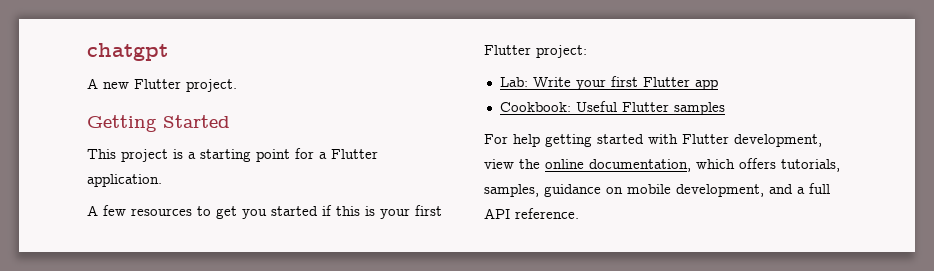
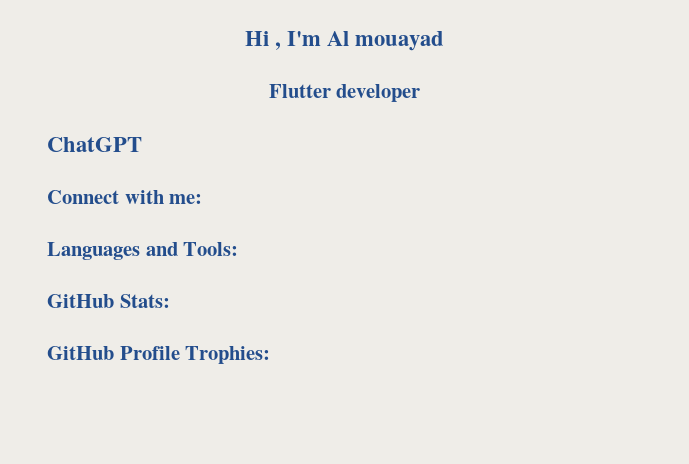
- chatgpt
- A new Flutter project.
- Getting Started
- This project is a starting point for a Flutter application.
- A few resources to get you started if this is your first Flutter project:
- Lab: Write your first Flutter app
- Cookbook: Useful Flutter samples
- For help getting started with Flutter development, view the online documentation, which offers tutorials, samples, guidance on mobile development, and a full API reference.
+ Hi , I'm Al mouayad
+ Flutter developer
+ ChatGPT
+ Connect with me:
+ Languages and Tools:
+ GitHub Stats:
+ GitHub Profile Trophies:

